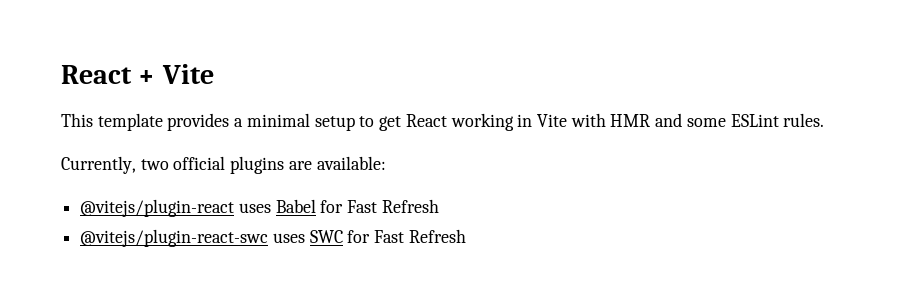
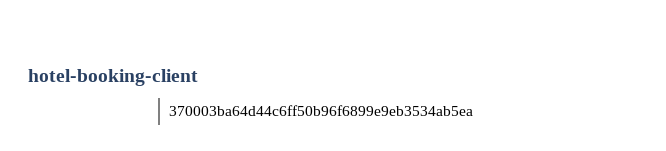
- React + Vite
- This template provides a minimal setup to get React working in Vite with HMR and some ESLint rules.
- Currently, two official plugins are available:
- @vitejs/plugin-react uses Babel for Fast Refresh
- @vitejs/plugin-react-swc uses SWC for Fast Refresh
+ hotel-booking-client
+ 370003ba64d44c6ff50b96f6899e9eb3534ab5ea

